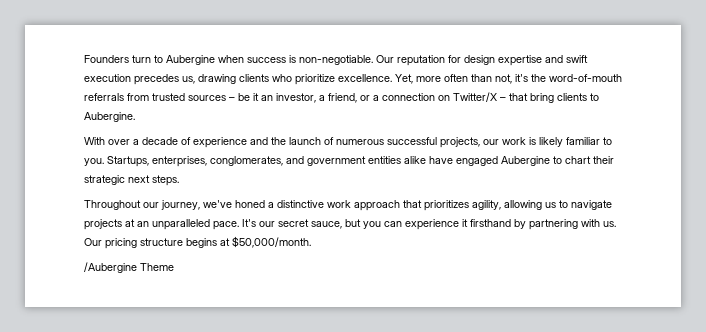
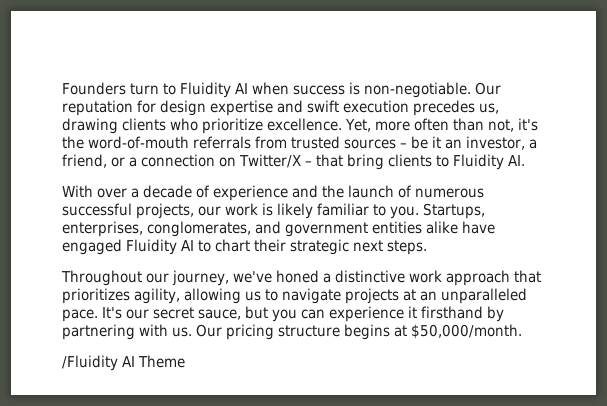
- Founders turn to Aubergine when success is non-negotiable.
+ Founders turn to Fluidity AI when success is non-negotiable.
- Yet, more often than not, it's the word-of-mouth referrals from trusted sources – be it an investor, a friend, or a connection on Twitter/X – that bring clients to Aubergine.
+ Yet, more often than not, it's the word-of-mouth referrals from trusted sources – be it an investor, a friend, or a connection on Twitter/X – that bring clients to Fluidity AI.
- Startups, enterprises, conglomerates, and government entities alike have engaged Aubergine to chart their strategic next steps.
+ Startups, enterprises, conglomerates, and government entities alike have engaged Fluidity AI to chart their strategic next steps.
- /Aubergine Theme
+ /Fluidity AI Theme

